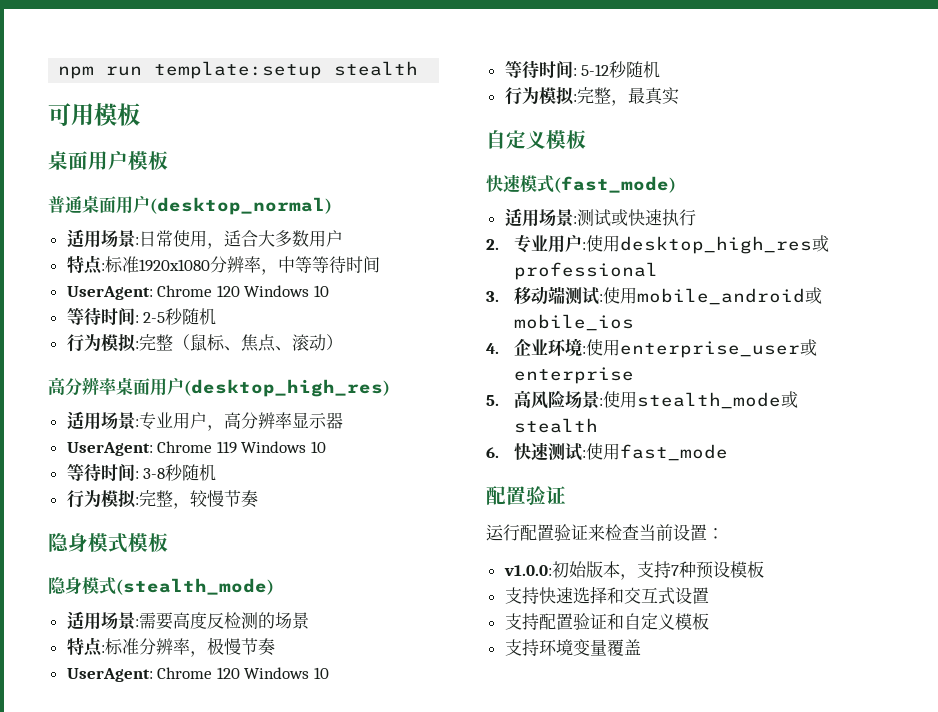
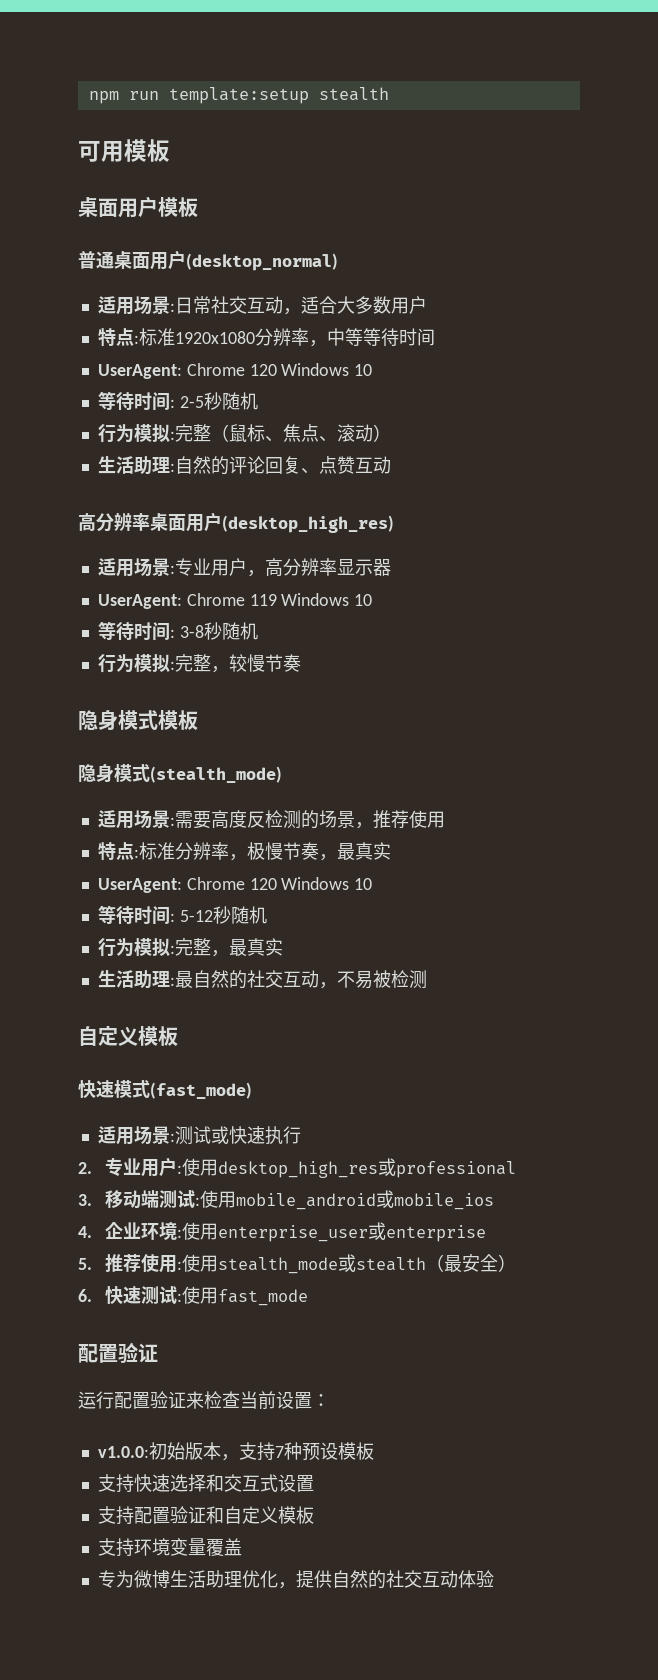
- 适用场景:日常使用，适合大多数用户
+ 适用场景:日常社交互动，适合大多数用户
+ 生活助理:自然的评论回复、点赞互动
- 适用场景:需要高度反检测的场景
+ 适用场景:需要高度反检测的场景，推荐使用
- 特点:标准分辨率，极慢节奏
+ 特点:标准分辨率，极慢节奏，最真实
+ 生活助理:最自然的社交互动，不易被检测
- 5.高风险场景:使用stealth_mode或stealth
+ 5.推荐使用:使用stealth_mode或stealth（最安全）
+ 专为微博生活助理优化，提供自然的社交互动体验

